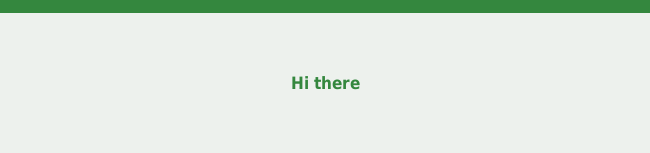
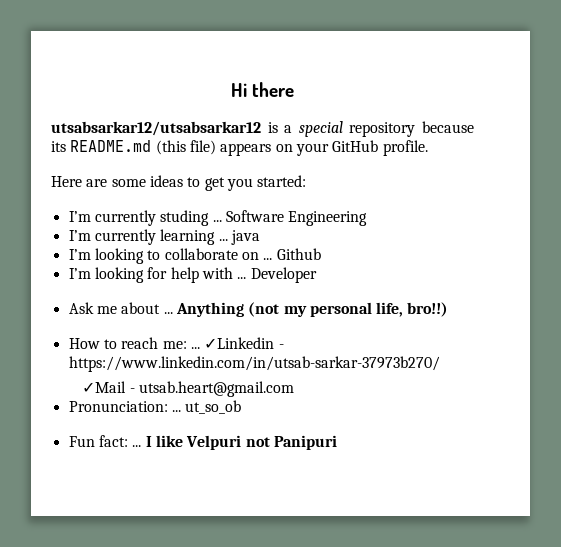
+ utsabsarkar12/utsabsarkar12 is a special repository because its README.md (this file) appears on your GitHub profile.
+ Here are some ideas to get you started:
+ I’m currently studing ... Software Engineering
+ I’m currently learning ... java
+ I’m looking to collaborate on ... Github
+ I’m looking for help with ... Developer
+ Ask me about ... Anything (not my personal life, bro!!)
+ How to reach me: ... ✓Linkedin - https://www.linkedin.com/in/utsab-sarkar-37973b270/
+ ✓Mail - utsab.heart@gmail.com
+ Pronunciation: ... ut_so_ob
+ Fun fact: ... I like Velpuri not Panipuri

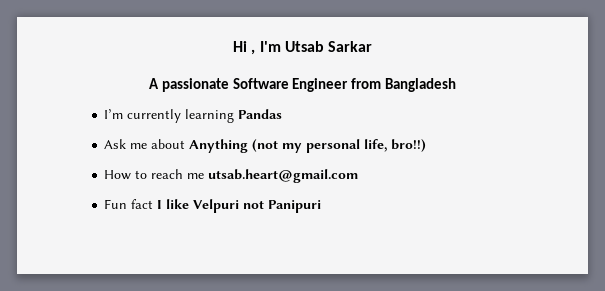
- Hi there
- utsabsarkar12/utsabsarkar12 is a special repository because its README.md (this file) appears on your GitHub profile.
- Here are some ideas to get you started:
- I’m currently studing ... Software Engineering
- I’m currently learning ... java
- I’m looking to collaborate on ... Github
- I’m looking for help with ... Developer
+ Hi , I'm Utsab Sarkar
+ A passionate Software Engineer from Bangladesh
+ I’m currently learning Pandas
- Ask me about ... Anything (not my personal life, bro!!)
+ Ask me about Anything (not my personal life, bro!!)
- How to reach me: ... ✓Linkedin - https://www.linkedin.com/in/utsab-sarkar-37973b270/
- ✓Mail - utsab.heart@gmail.com
- Pronunciation: ... ut_so_ob
+ How to reach me utsab.heart@gmail.com
- Fun fact: ... I like Velpuri not Panipuri
+ Fun fact I like Velpuri not Panipuri

